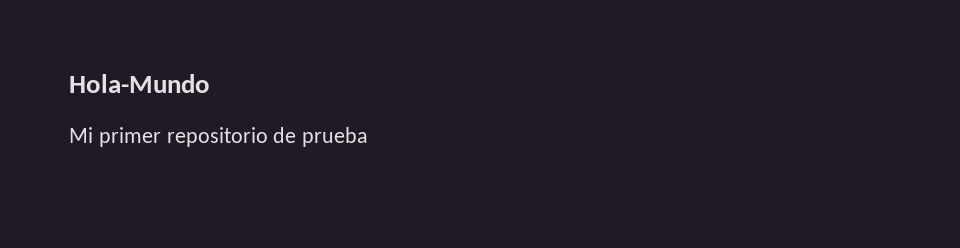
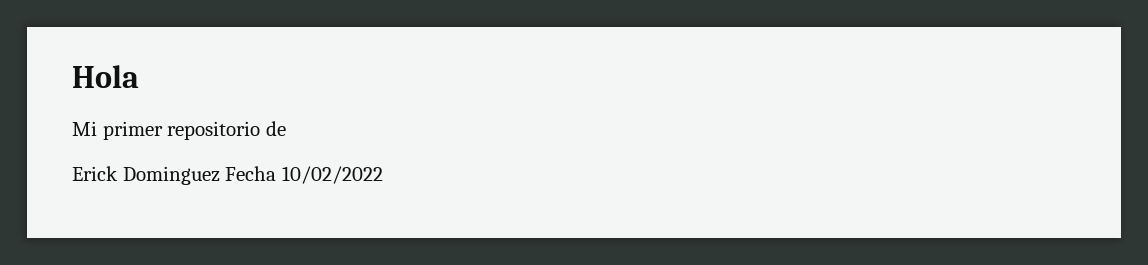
- Hola-Mundo
+ Hola
- Mi primer repositorio de prueba
+ Mi primer repositorio de
+ Erick Dominguez Fecha 10/02/2022

